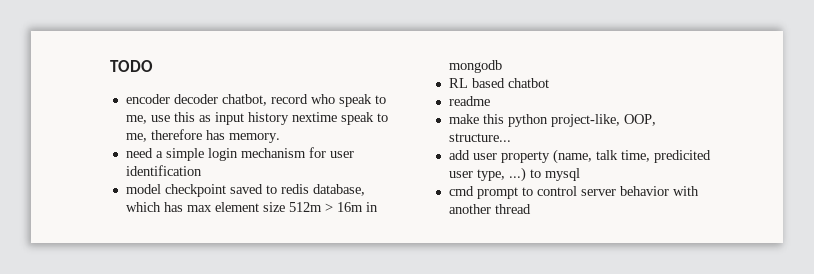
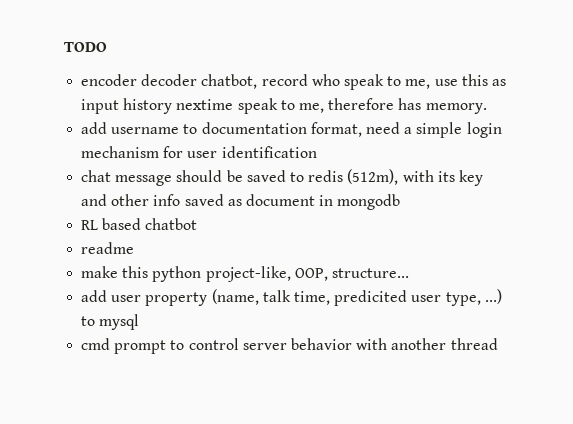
- need a simple login mechanism for user identification
+ add username to documentation format, need a simple login mechanism for user identification
- model checkpoint saved to redis database, which has max element size 512m > 16m in mongodb
+ chat message should be saved to redis (512m), with its key and other info saved as document in mongodb

